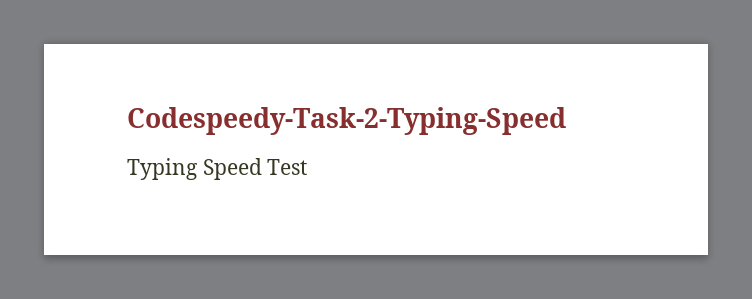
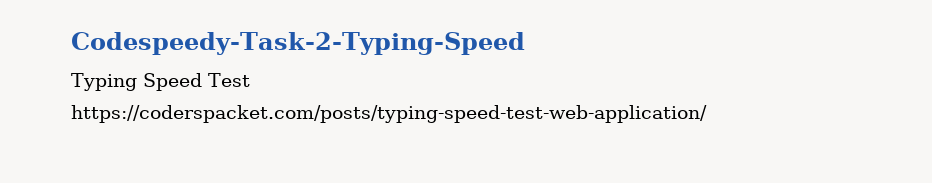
- Typing Speed Test
+ Typing Speed Test https://coderspacket.com/posts/typing-speed-test-web-application/

